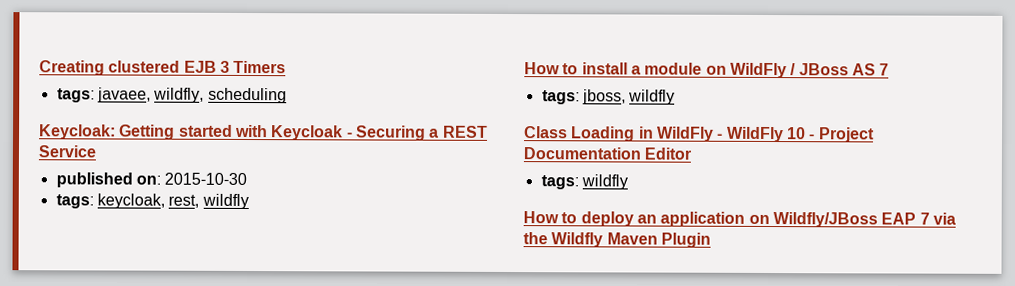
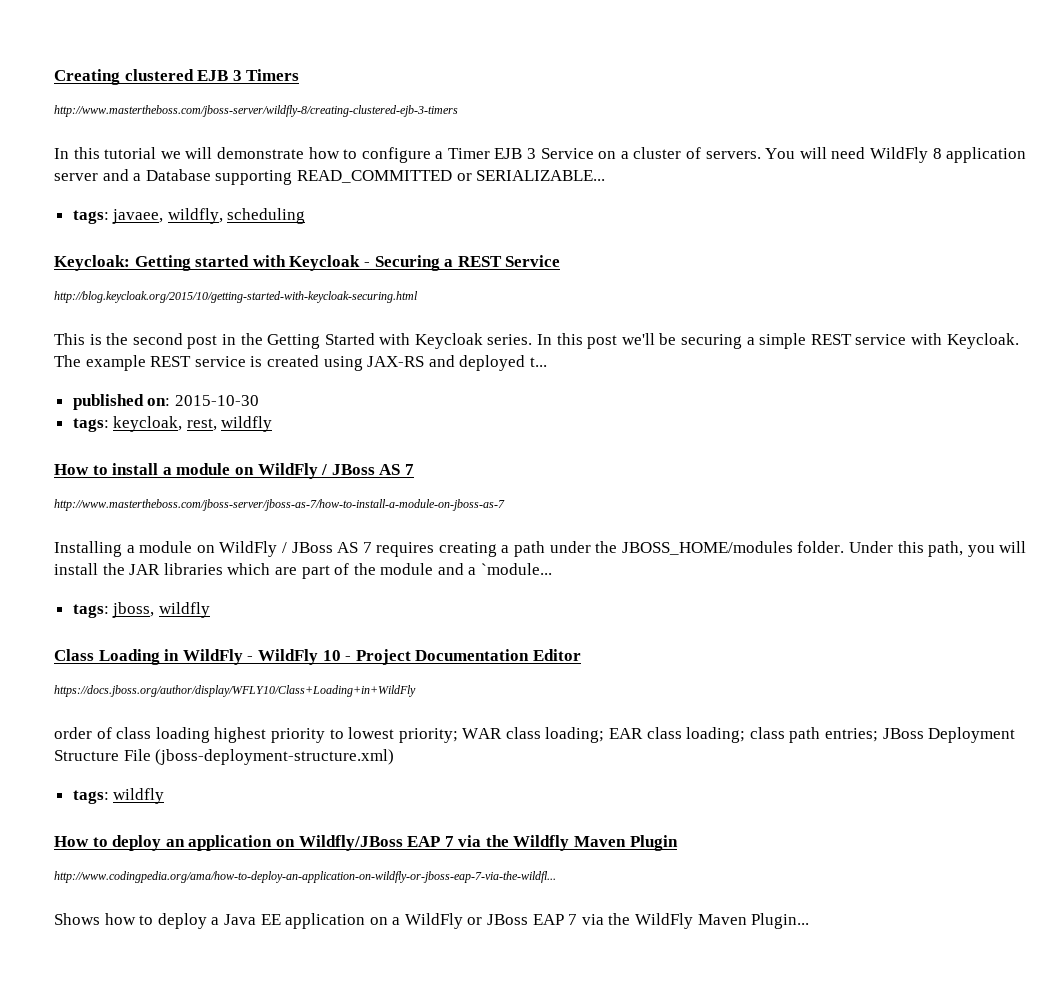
+ http://www.mastertheboss.com/jboss-server/wildfly-8/creating-clustered-ejb-3-timers
+ In this tutorial we will demonstrate how to configure a Timer EJB 3 Service on a cluster of servers. You will need WildFly 8 application server and a Database supporting READ_COMMITTED or SERIALIZABLE...
+ http://blog.keycloak.org/2015/10/getting-started-with-keycloak-securing.html
+ This is the second post in the Getting Started with Keycloak series. In this post we'll be securing a simple REST service with Keycloak. The example REST service is created using JAX-RS and deployed t...
+ http://www.mastertheboss.com/jboss-server/jboss-as-7/how-to-install-a-module-on-jboss-as-7
+ Installing a module on WildFly / JBoss AS 7 requires creating a path under the JBOSS_HOME/modules folder. Under this path, you will install the JAR libraries which are part of the module and a `module...
+ https://docs.jboss.org/author/display/WFLY10/Class+Loading+in+WildFly
+ order of class loading highest priority to lowest priority; WAR class loading; EAR class loading; class path entries; JBoss Deployment Structure File (jboss-deployment-structure.xml)
+ http://www.codingpedia.org/ama/how-to-deploy-an-application-on-wildfly-or-jboss-eap-7-via-the-wildfl...
+ Shows how to deploy a Java EE application on a WildFly or JBoss EAP 7 via the WildFly Maven Plugin...

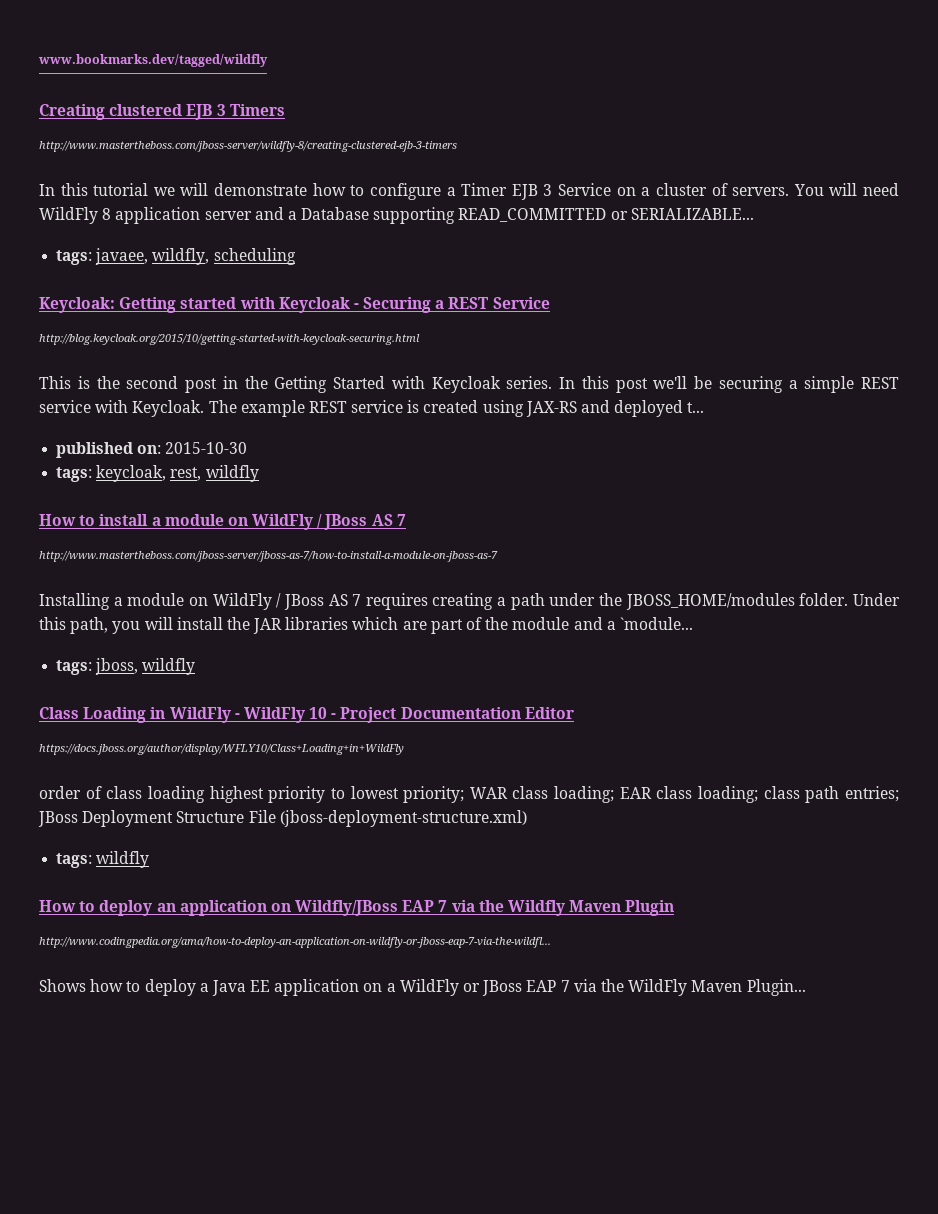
+ www.bookmarks.dev/tagged/wildfly

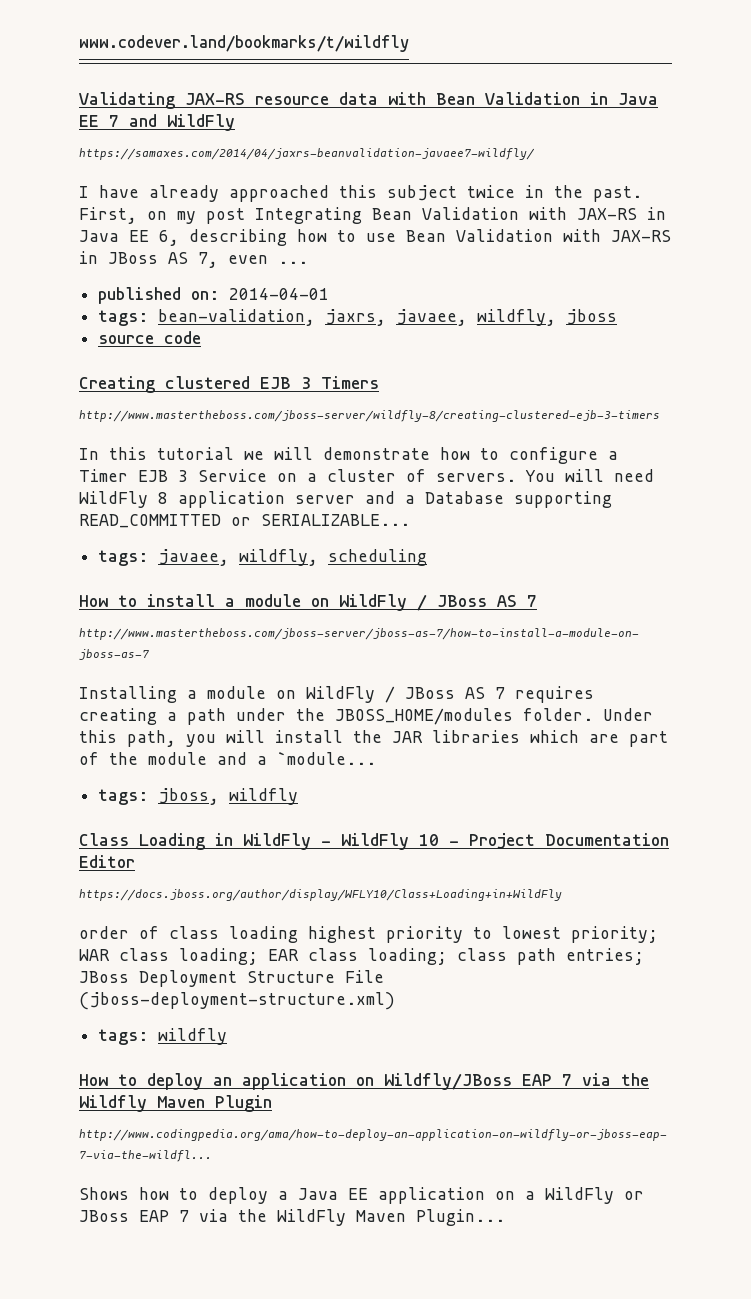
- www.bookmarks.dev/tagged/wildfly
+ www.codever.land/bookmarks/t/wildfly
+ Validating JAX-RS resource data with Bean Validation in Java EE 7 and WildFly
+ https://samaxes.com/2014/04/jaxrs-beanvalidation-javaee7-wildfly/
+ I have already approached this subject twice in the past. First, on my post Integrating Bean Validation with JAX-RS in Java EE 6, describing how to use Bean Validation with JAX-RS in JBoss AS 7, even ...
+ published on: 2014-04-01
+ tags: bean-validation, jaxrs, javaee, wildfly, jboss
+ source code
- Keycloak: Getting started with Keycloak - Securing a REST Service
- http://blog.keycloak.org/2015/10/getting-started-with-keycloak-securing.html
- This is the second post in the Getting Started with Keycloak series. In this post we'll be securing a simple REST service with Keycloak. The example REST service is created using JAX-RS and deployed t...
- published on: 2015-10-30
- tags: keycloak, rest, wildfly

